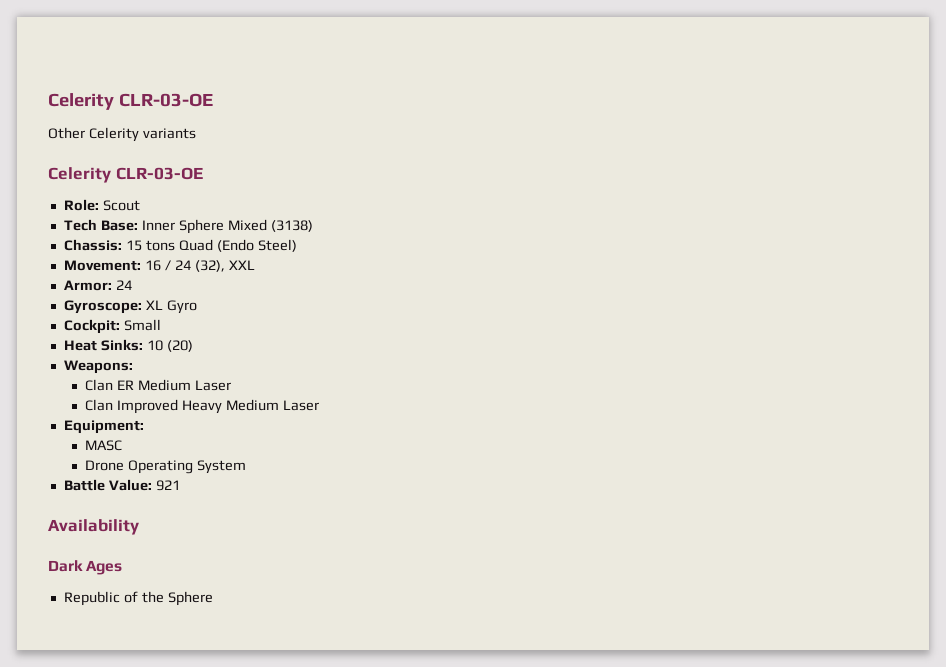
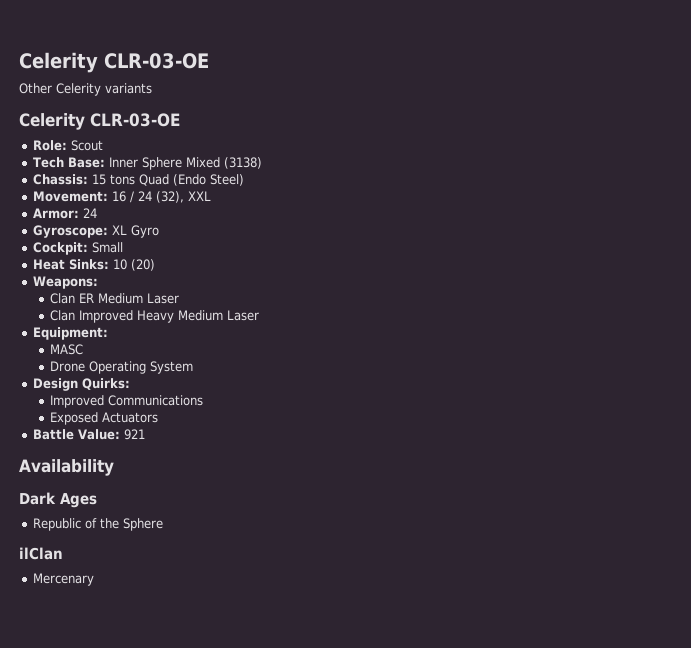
+ Design Quirks:
+ Improved Communications
+ Exposed Actuators
+ ilClan
+ Mercenary

